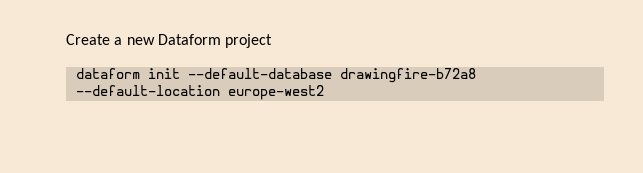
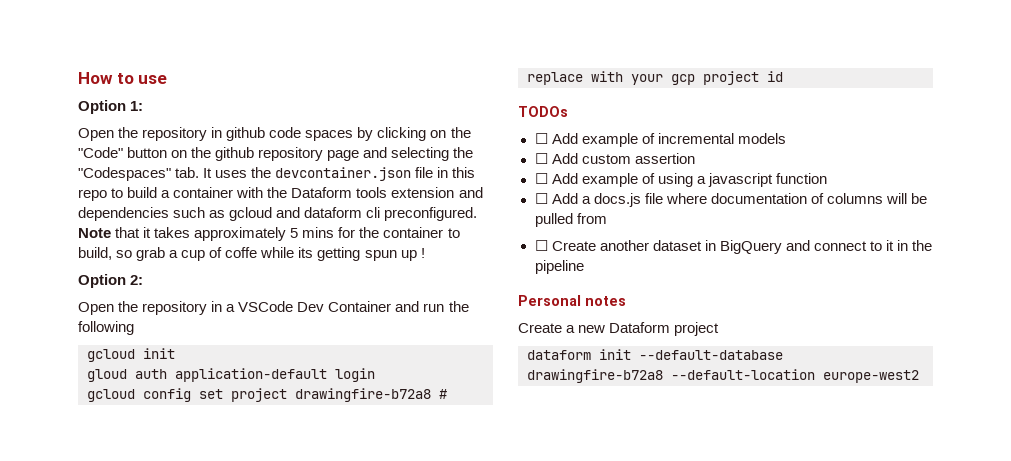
+ How to use
+ Option 1:
+ Open the repository in github code spaces by clicking on the "Code" button on the github repository page and selecting the "Codespaces" tab. It uses the devcontainer.json file in this repo to build a container with the Dataform tools extension and dependencies such as gcloud and dataform cli preconfigured. Note that it takes approximately 5 mins for the container to build, so grab a cup of coffe while its getting spun up !
+ Option 2:
+ Open the repository in a VSCode Dev Container and run the following
+ gcloud init
+ gloud auth application-default login
+ gcloud config set project drawingfire-b72a8 # replace with your gcp project id
+ TODOs
+ ☐ Add example of incremental models
+ ☐ Add custom assertion
+ ☐ Add example of using a javascript function
+ ☐ Add a docs.js file where documentation of columns will be pulled from
+ ☐ Create another dataset in BigQuery and connect to it in the pipeline
+ Personal notes

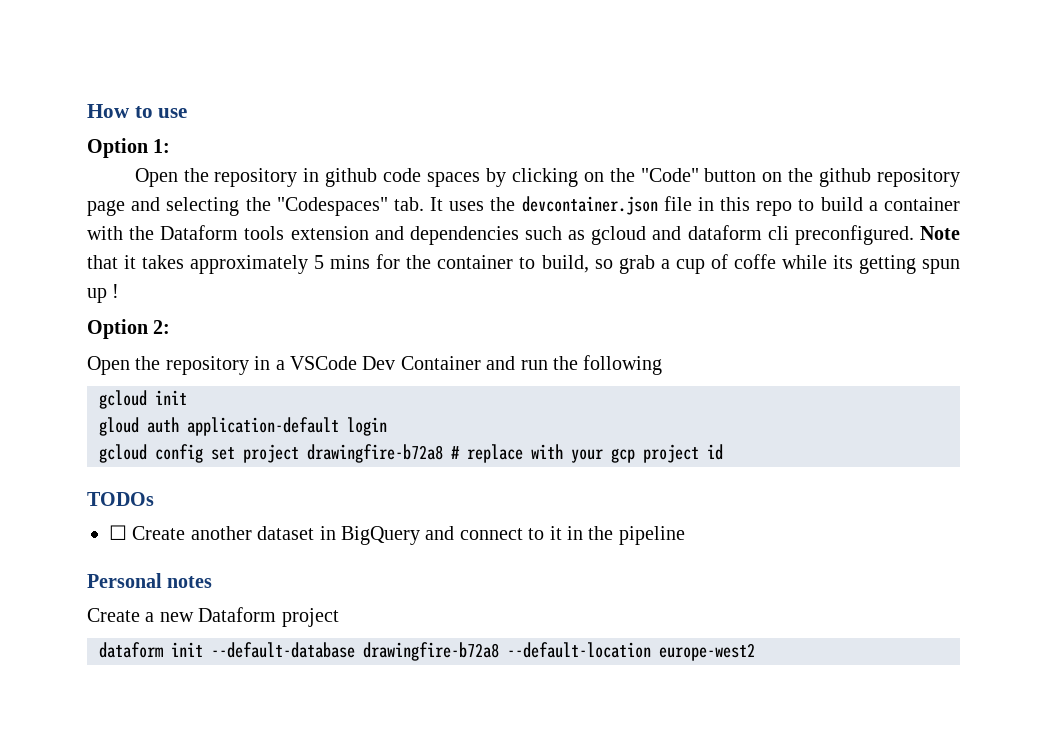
- ☐ Add example of incremental models
- ☐ Add custom assertion
- ☐ Add example of using a javascript function
- ☐ Add a docs.js file where documentation of columns will be pulled from

